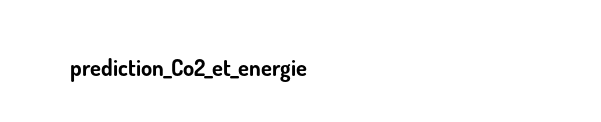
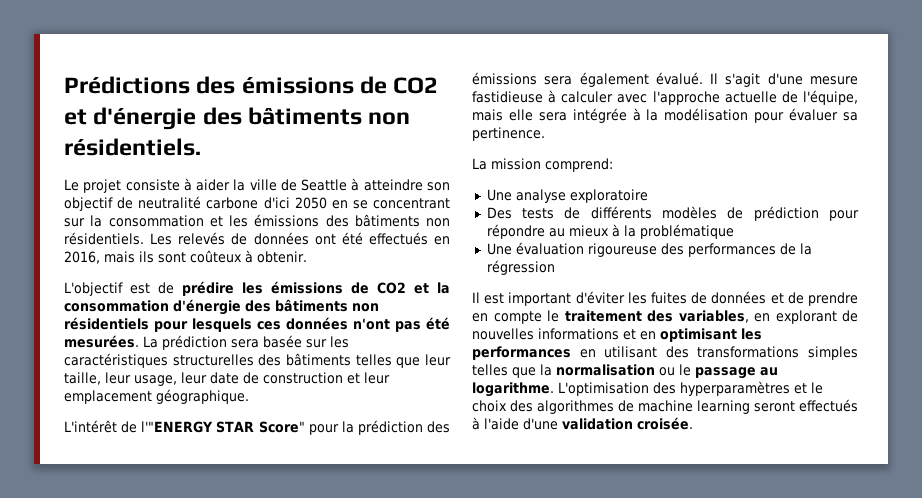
- prediction_Co2_et_energie
+ Prédictions des émissions de CO2 et d'énergie des bâtiments non résidentiels.
+ Le projet consiste à aider la ville de Seattle à atteindre son objectif de neutralité carbone d'ici 2050 en se concentrant sur la consommation et les émissions des bâtiments non résidentiels. Les relevés de données ont été effectués en 2016, mais ils sont coûteux à obtenir.
+ L'objectif est de prédire les émissions de CO2 et la consommation d'énergie des bâtiments non résidentiels pour lesquels ces données n'ont pas été mesurées. La prédiction sera basée sur les caractéristiques structurelles des bâtiments telles que leur taille, leur usage, leur date de construction et leur emplacement géographique.
+ L'intérêt de l'"ENERGY STAR Score" pour la prédiction des émissions sera également évalué. Il s'agit d'une mesure fastidieuse à calculer avec l'approche actuelle de l'équipe, mais elle sera intégrée à la modélisation pour évaluer sa pertinence.
+ La mission comprend:
+ Une analyse exploratoire
+ Des tests de différents modèles de prédiction pour répondre au mieux à la problématique
+ Une évaluation rigoureuse des performances de la régression
+ Il est important d'éviter les fuites de données et de prendre en compte le traitement des variables, en explorant de nouvelles informations et en optimisant les performances en utilisant des transformations simples telles que la normalisation ou le passage au logarithme. L'optimisation des hyperparamètres et le choix des algorithmes de machine learning seront effectués à l'aide d'une validation croisée.

